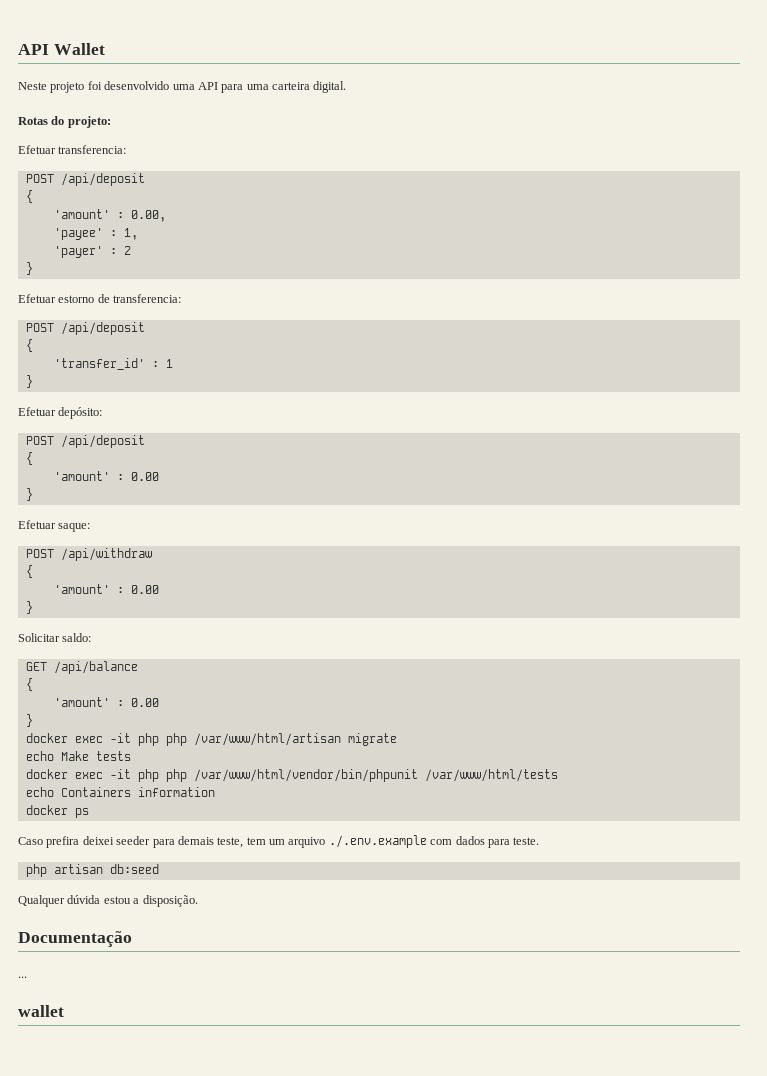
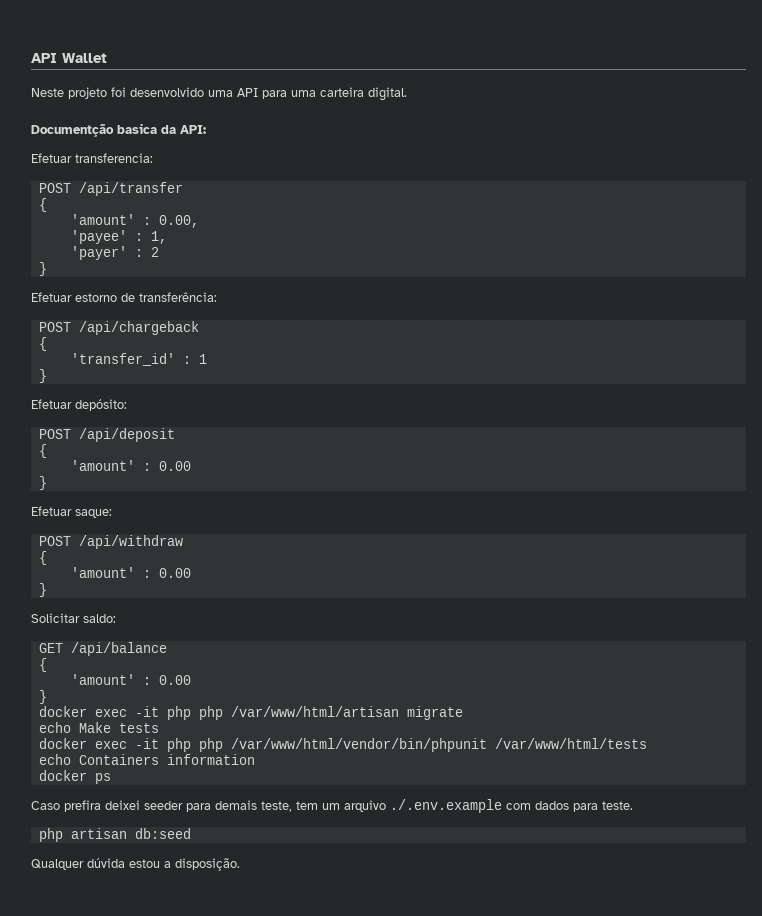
- Rotas do projeto:
+ Documentção basica da API:
  Efetuar transferencia:
- POST /api/deposit
+ POST /api/transfer
- Efetuar estorno de transferencia:
- POST /api/deposit
+ Efetuar estorno de transferência:
+ POST /api/chargeback
- Documentação
- ...
- wallet

